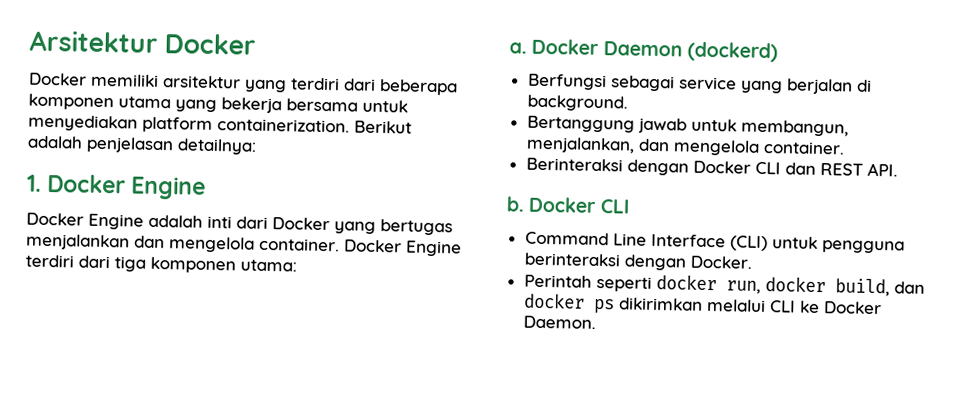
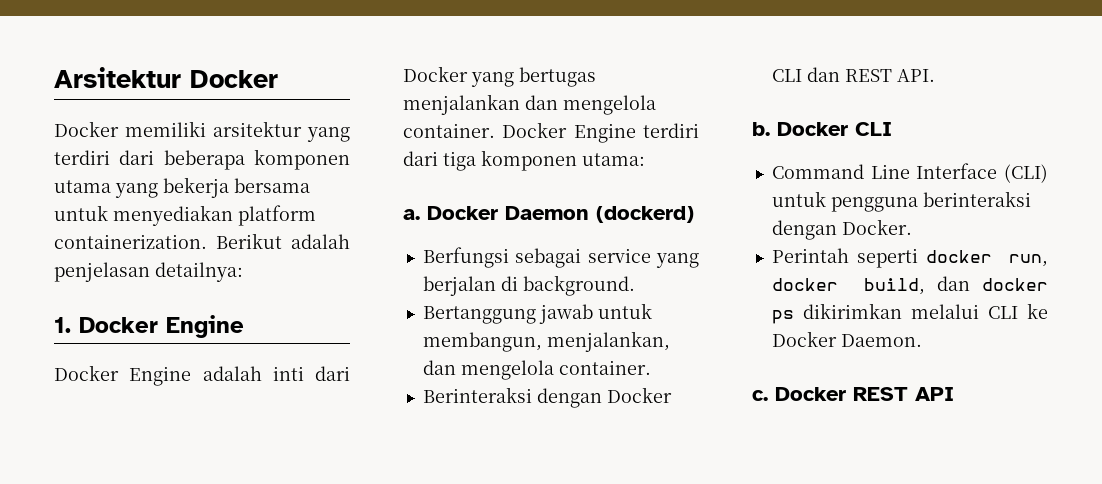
+ c. Docker REST API

